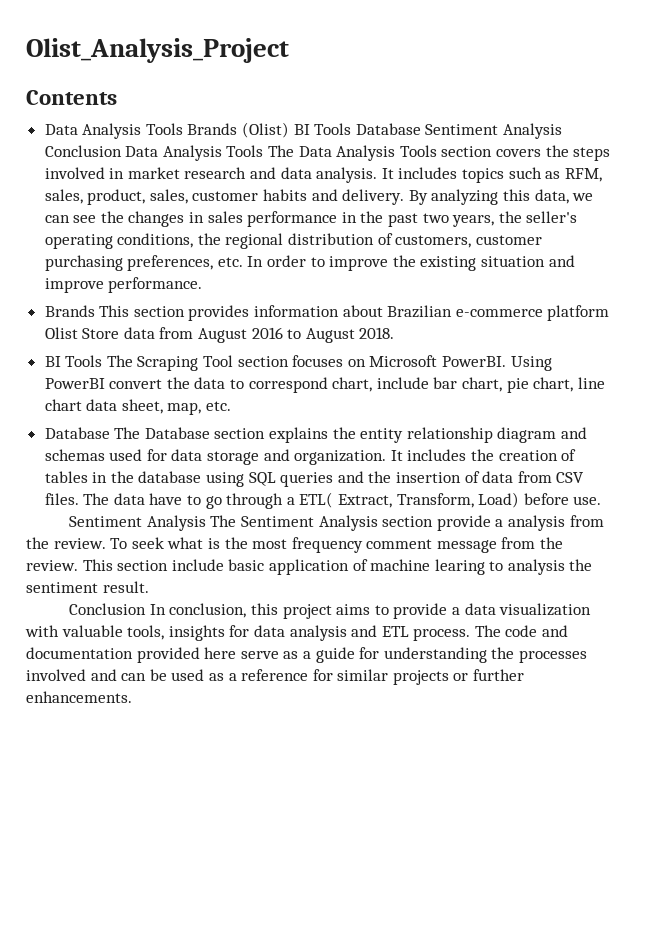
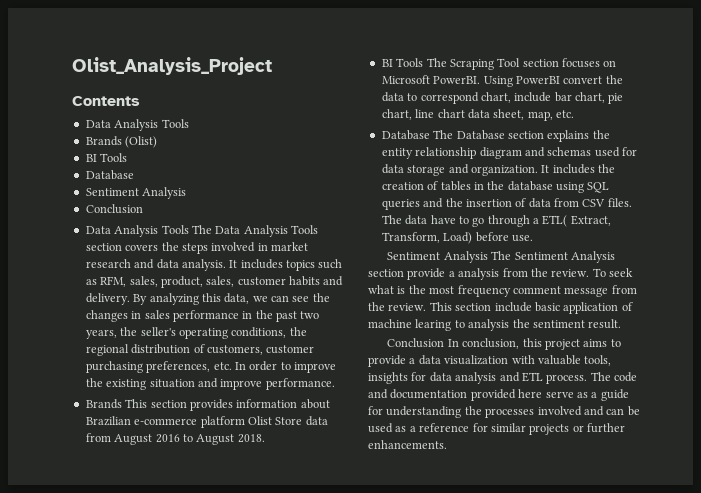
  Contents
- Data Analysis Tools Brands (Olist) BI Tools Database Sentiment Analysis Conclusion Data Analysis Tools The Data Analysis Tools section covers the steps involved in market research and data analysis.
+ Data Analysis Tools
+ Brands (Olist)
+ BI Tools
+ Database
+ Sentiment Analysis
+ Conclusion
+ Data Analysis Tools The Data Analysis Tools section covers the steps involved in market research and data analysis.

